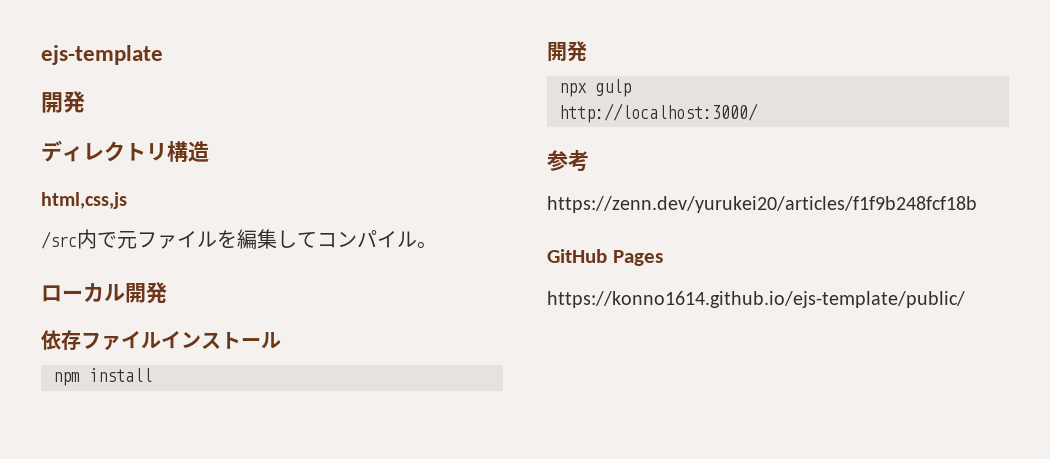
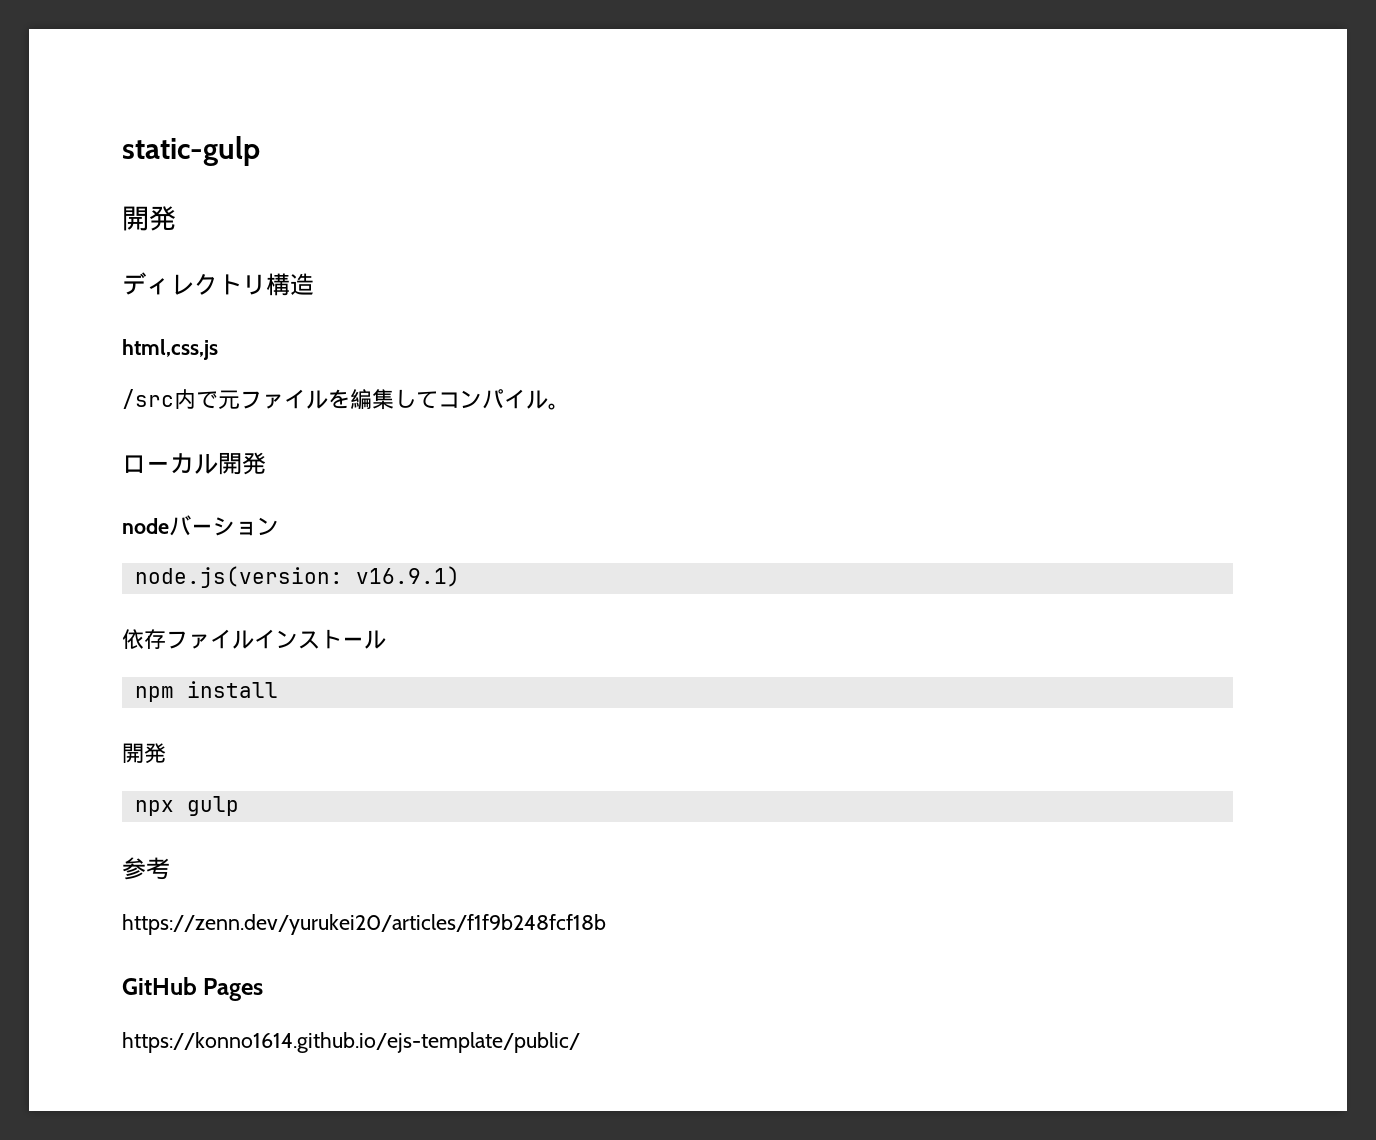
- ejs-template
+ static-gulp
+ nodeバーション
+ node.js(version: v16.9.1)
- http://localhost:3000/

